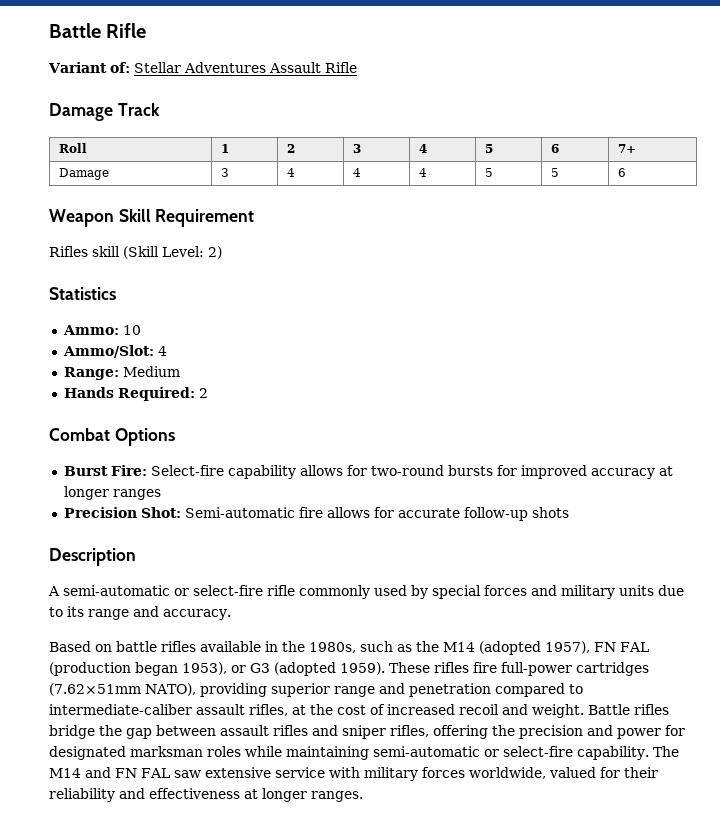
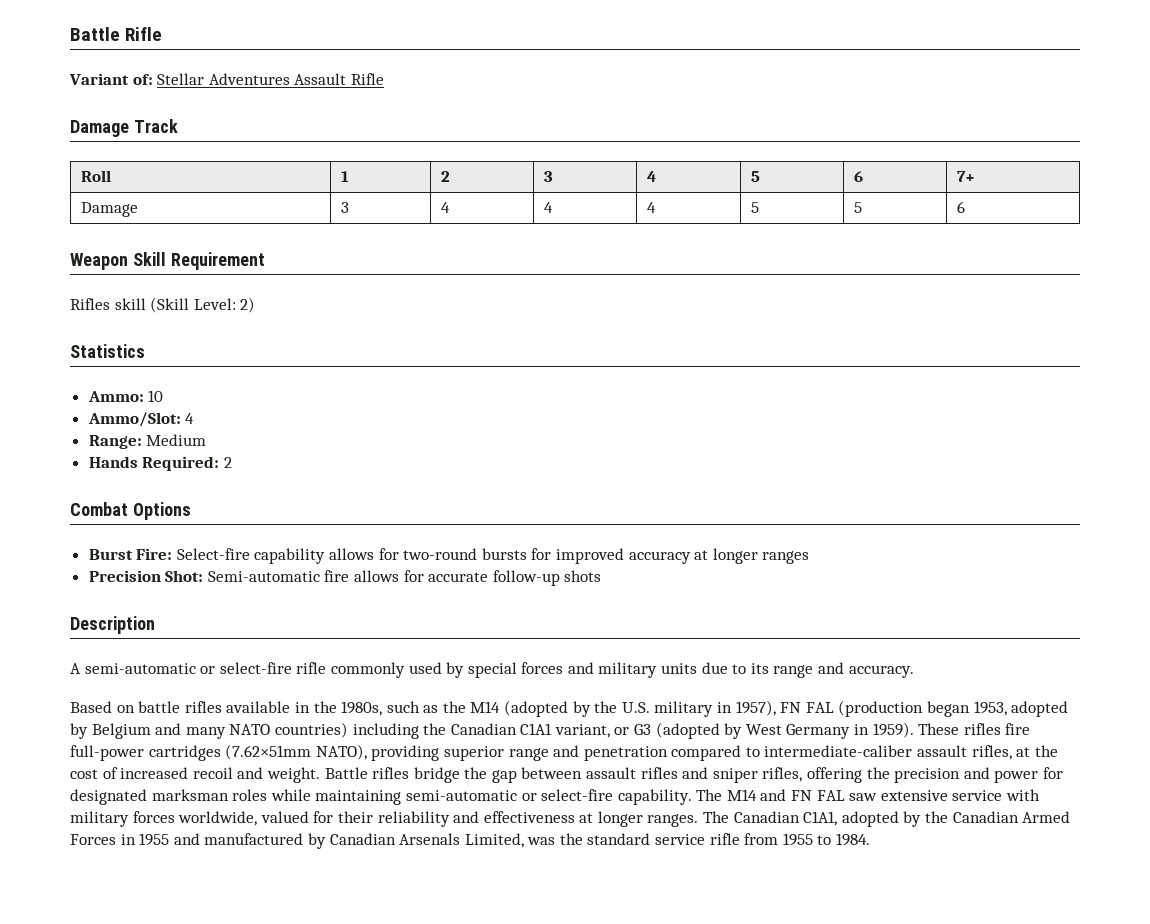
- Based on battle rifles available in the 1980s, such as the M14 (adopted 1957), FN FAL (production began 1953), or G3 (adopted 1959).
+ Based on battle rifles available in the 1980s, such as the M14 (adopted by the U.S. military in 1957), FN FAL (production began 1953, adopted by Belgium and many NATO countries) including the Canadian C1A1 variant, or G3 (adopted by West Germany in 1959).
+ The Canadian C1A1, adopted by the Canadian Armed Forces in 1955 and manufactured by Canadian Arsenals Limited, was the standard service rifle from 1955 to 1984.

